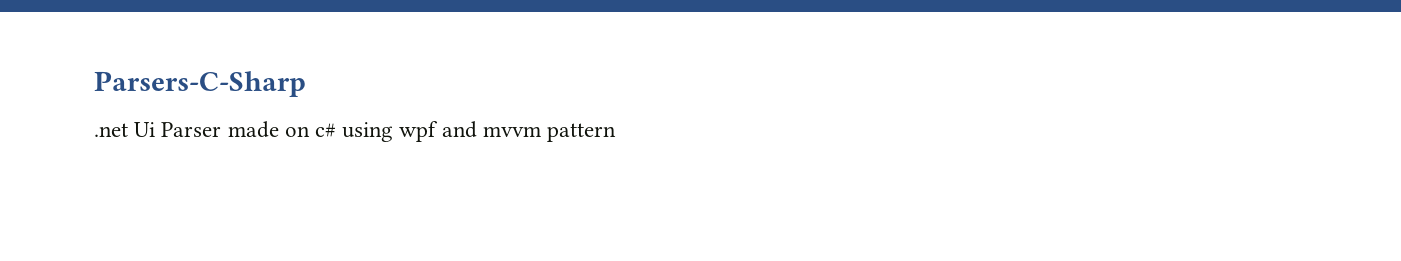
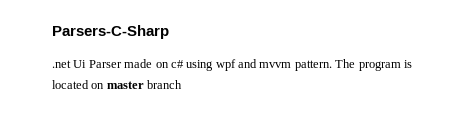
- .net Ui Parser made on c# using wpf and mvvm pattern
+ .net Ui Parser made on c# using wpf and mvvm pattern. The program is located on master branch

